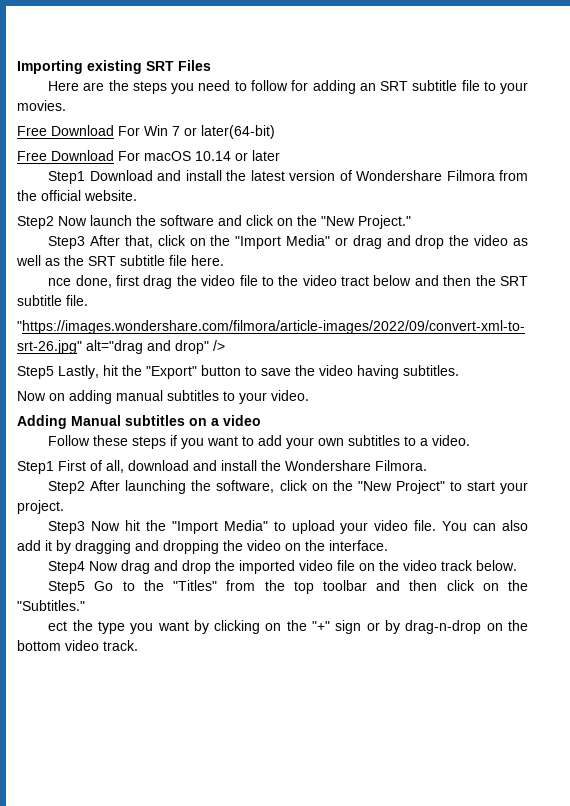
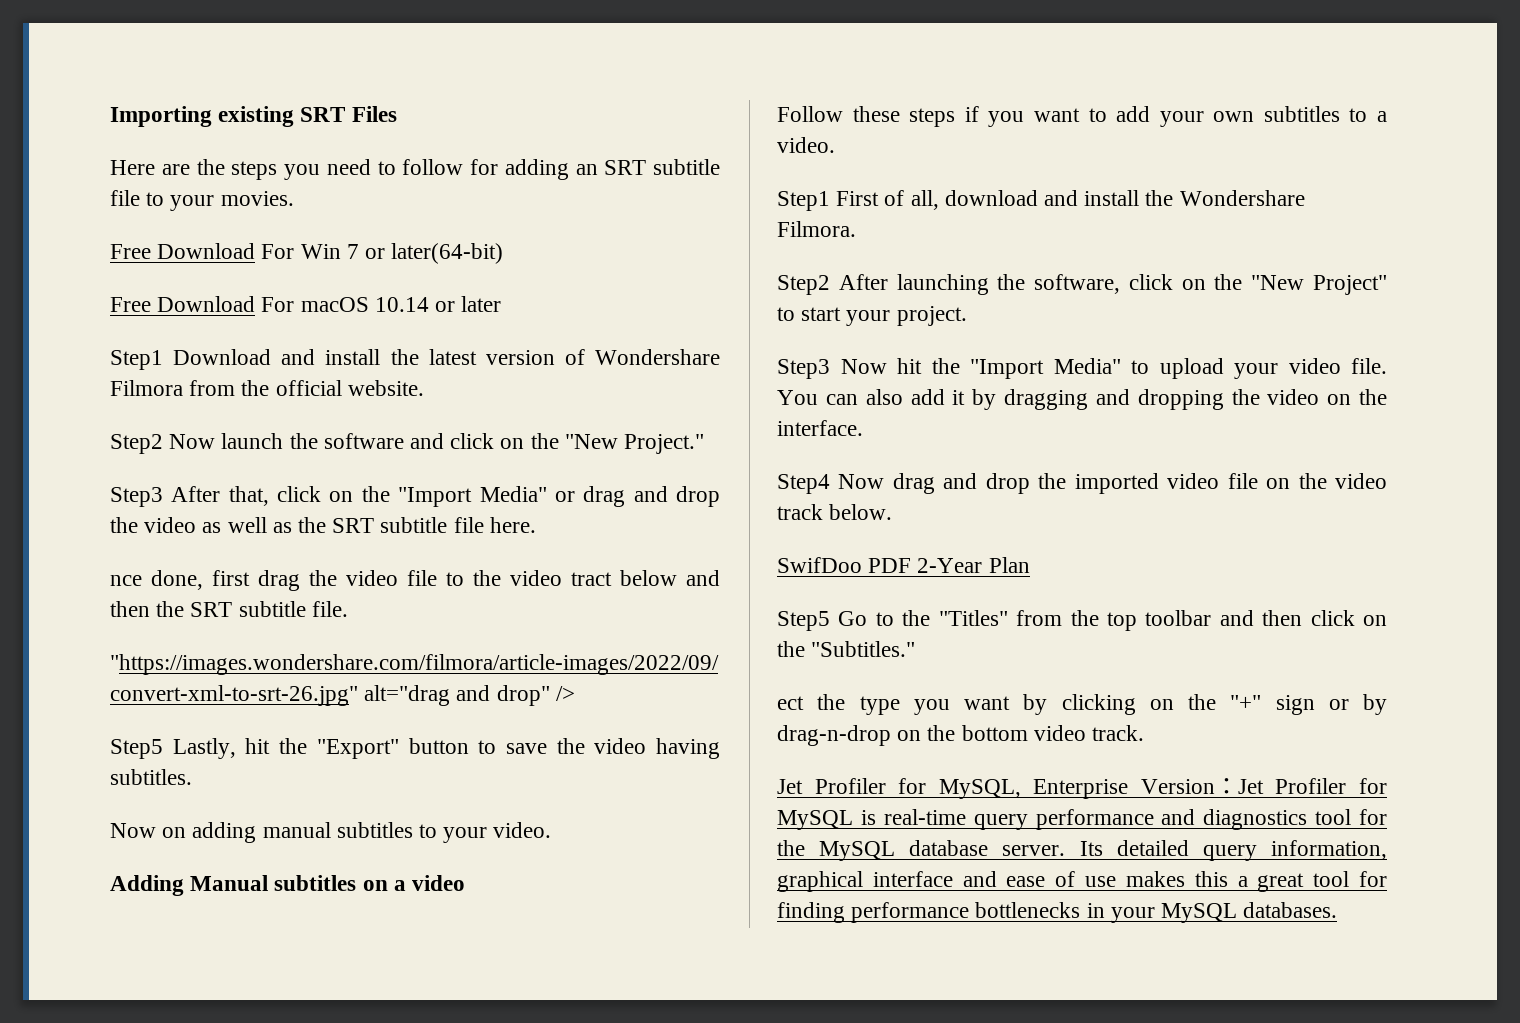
+ SwifDoo PDF 2-Year Plan
+ Jet Profiler for MySQL, Enterprise Version：Jet Profiler for MySQL is real-time query performance and diagnostics tool for the MySQL database server. Its detailed query information, graphical interface and ease of use makes this a great tool for finding performance bottlenecks in your MySQL databases.

